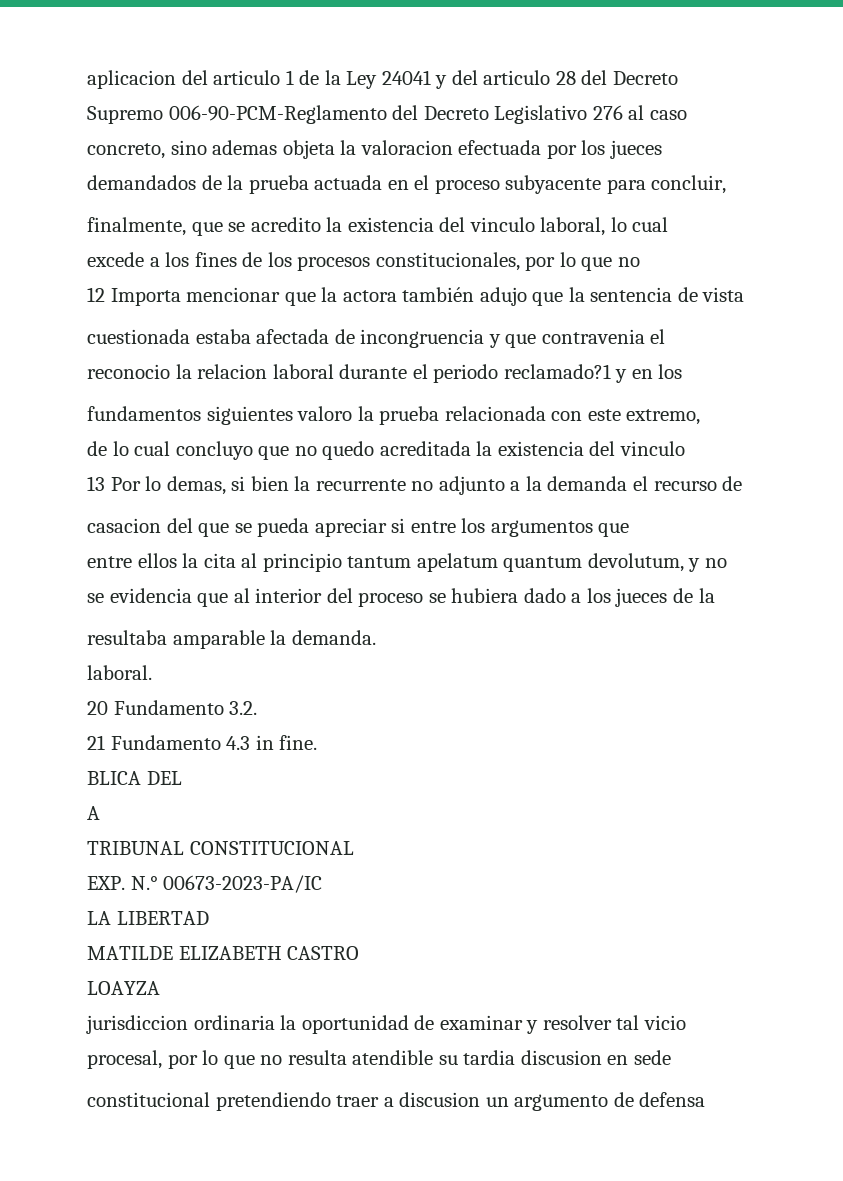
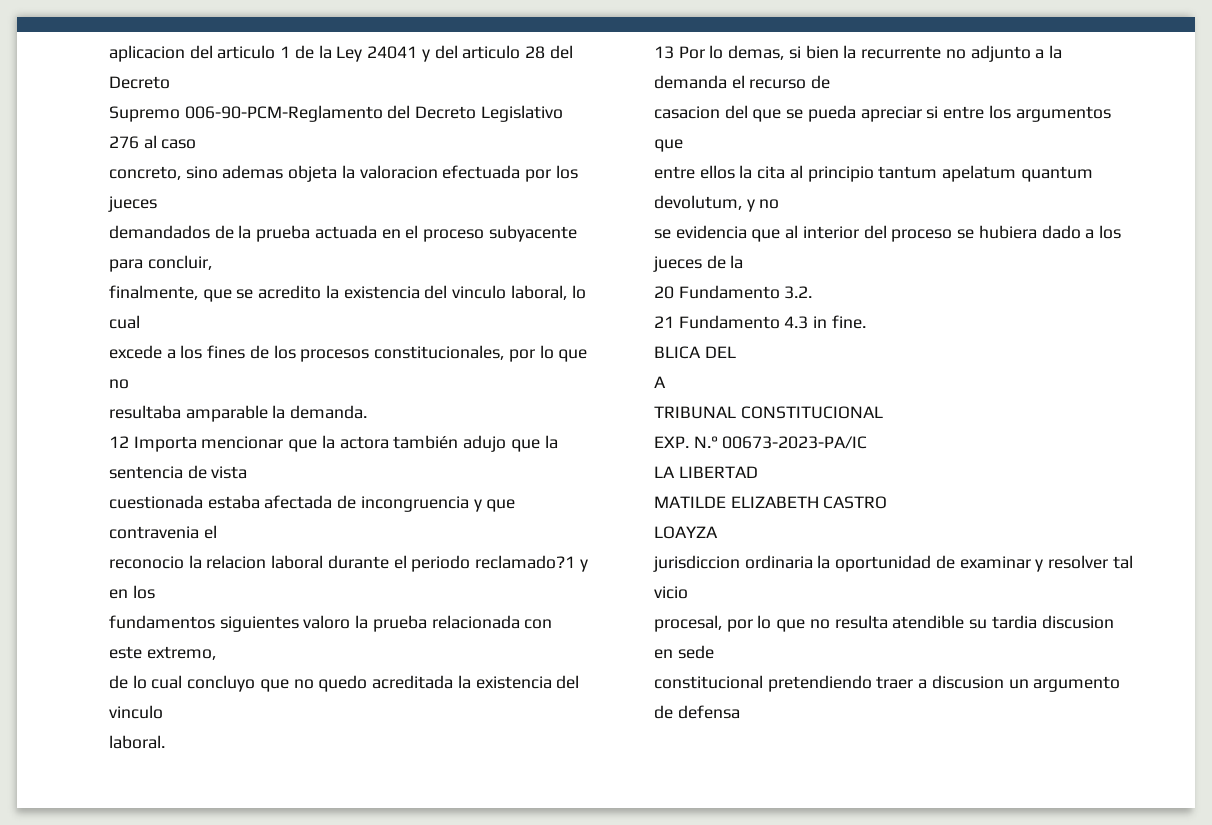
+ resultaba amparable la demanda.
+ laboral.
- resultaba amparable la demanda.
- laboral.

